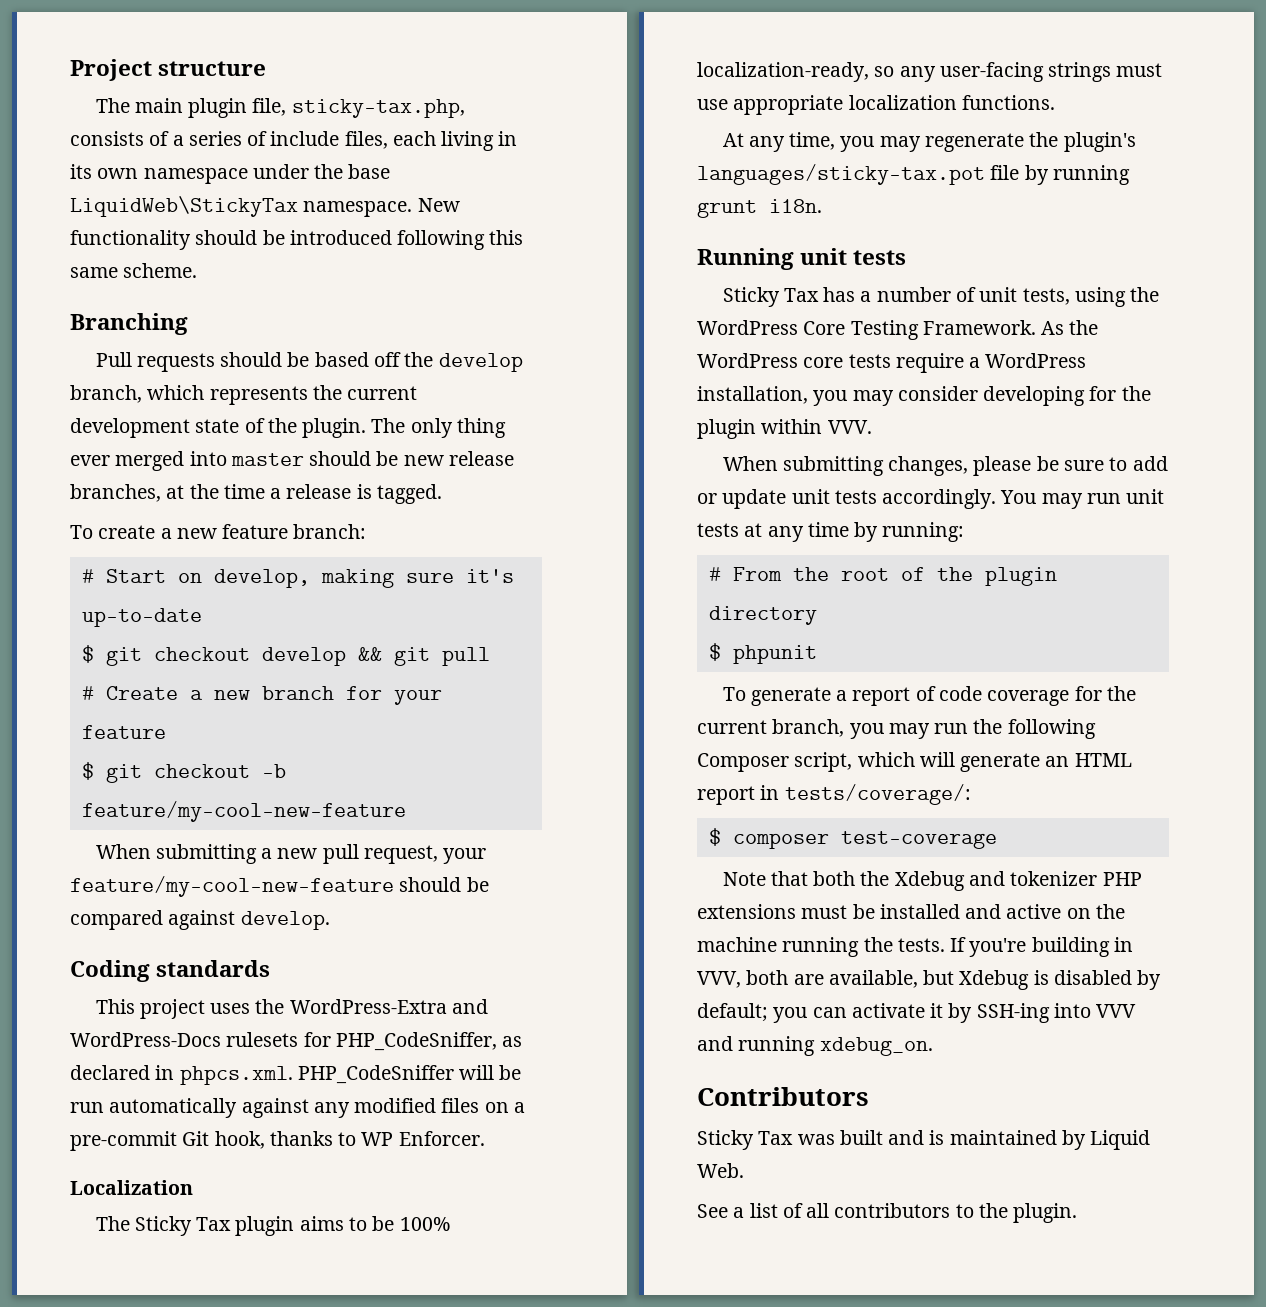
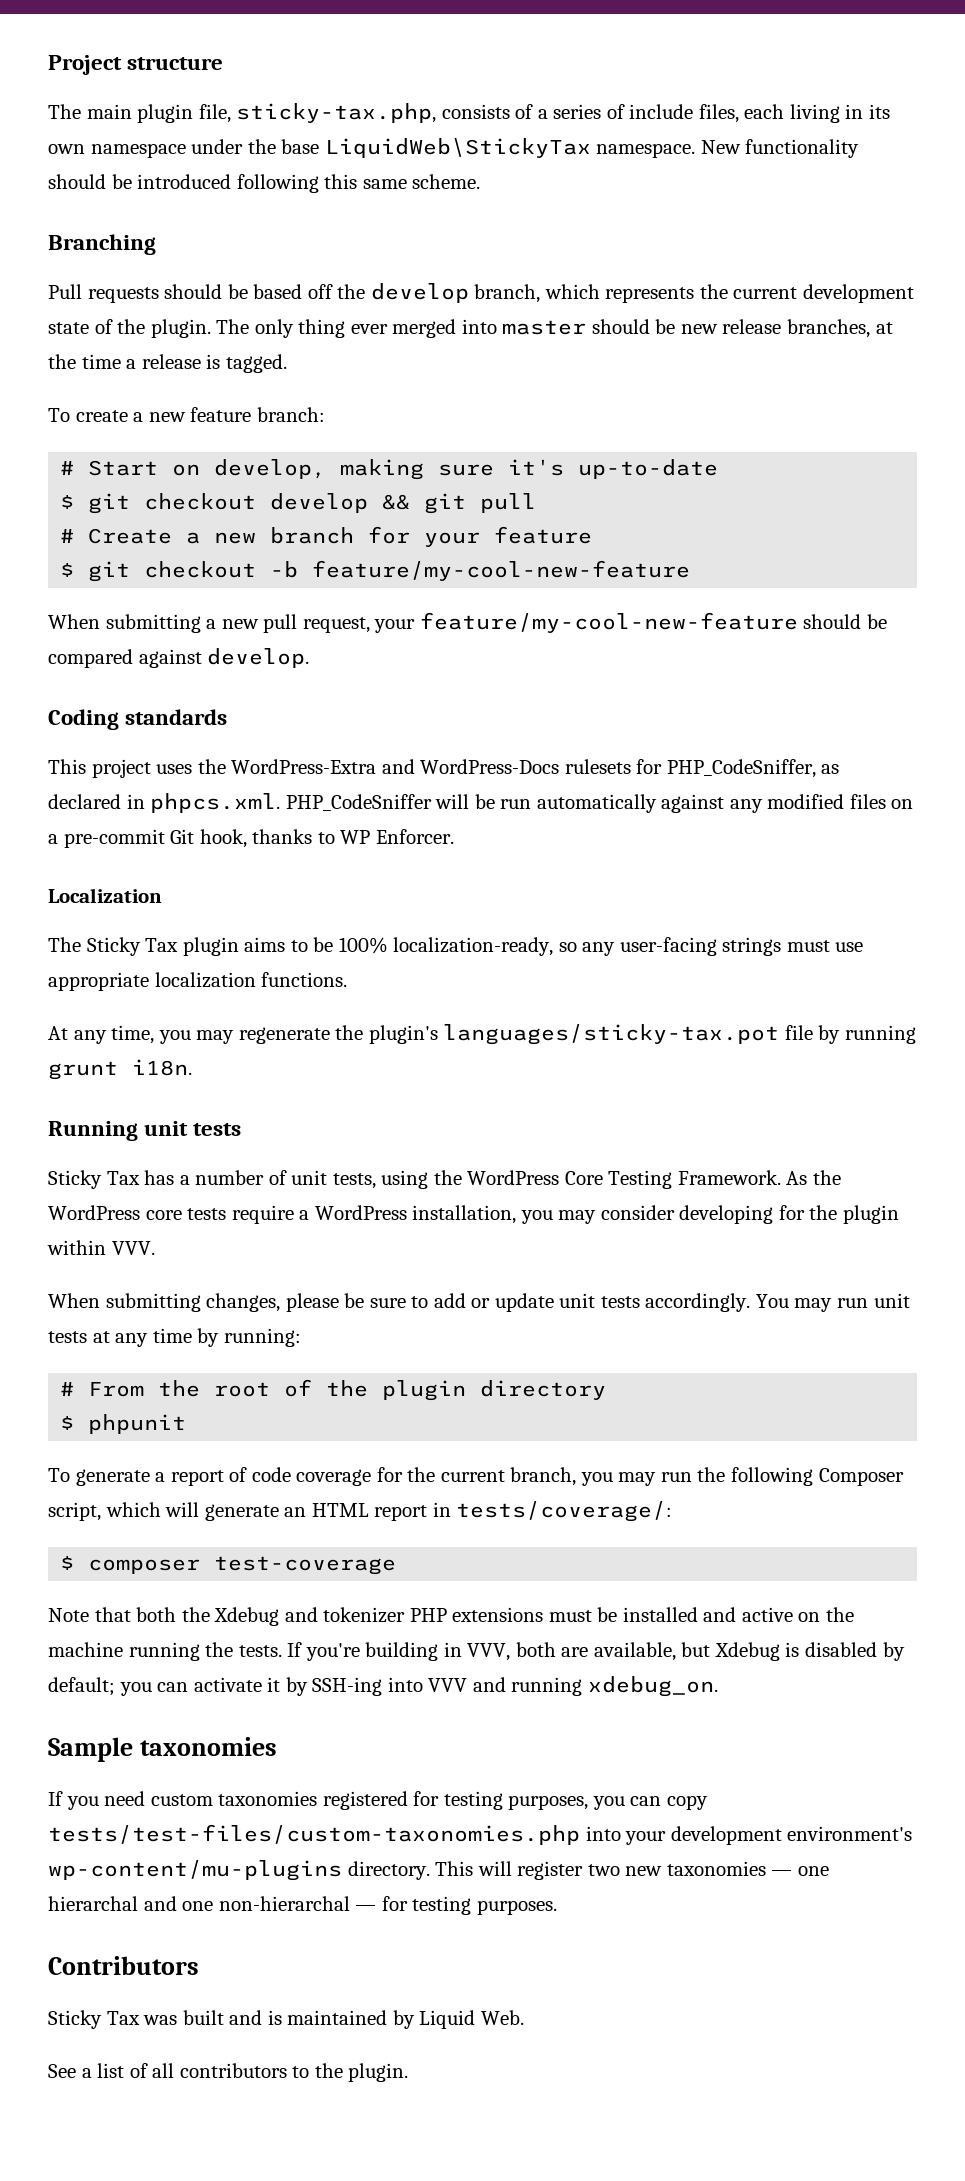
+ Sample taxonomies
+ If you need custom taxonomies registered for testing purposes, you can copy tests/test-files/custom-taxonomies.php into your development environment's wp-content/mu-plugins directory. This will register two new taxonomies — one hierarchal and one non-hierarchal — for testing purposes.

